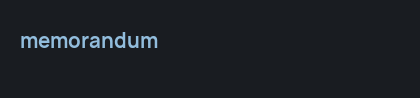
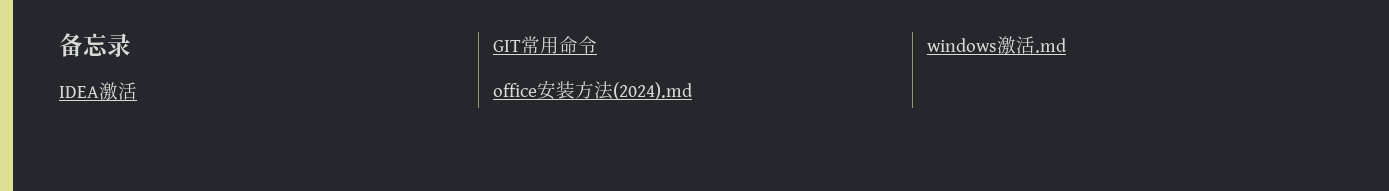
- memorandum
+ 备忘录
+ IDEA激活
+ GIT常用命令
+ office安装方法(2024).md
+ windows激活.md

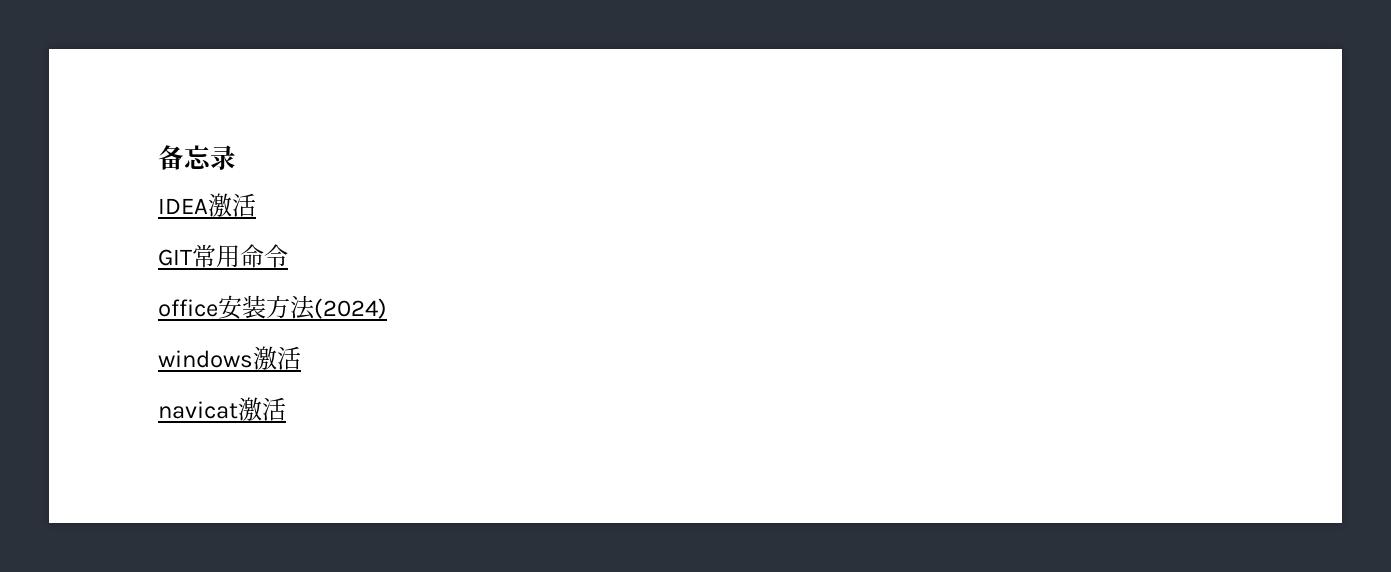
- office安装方法(2024).md
+ office安装方法(2024)
- windows激活.md
+ windows激活
+ navicat激活

